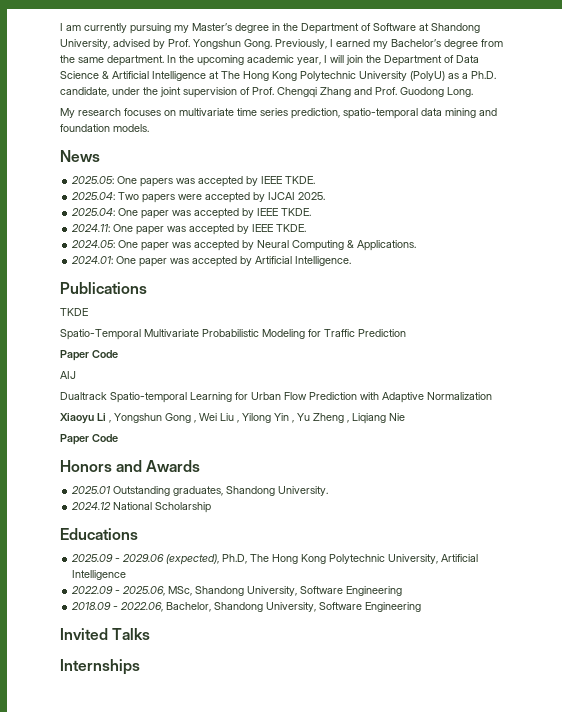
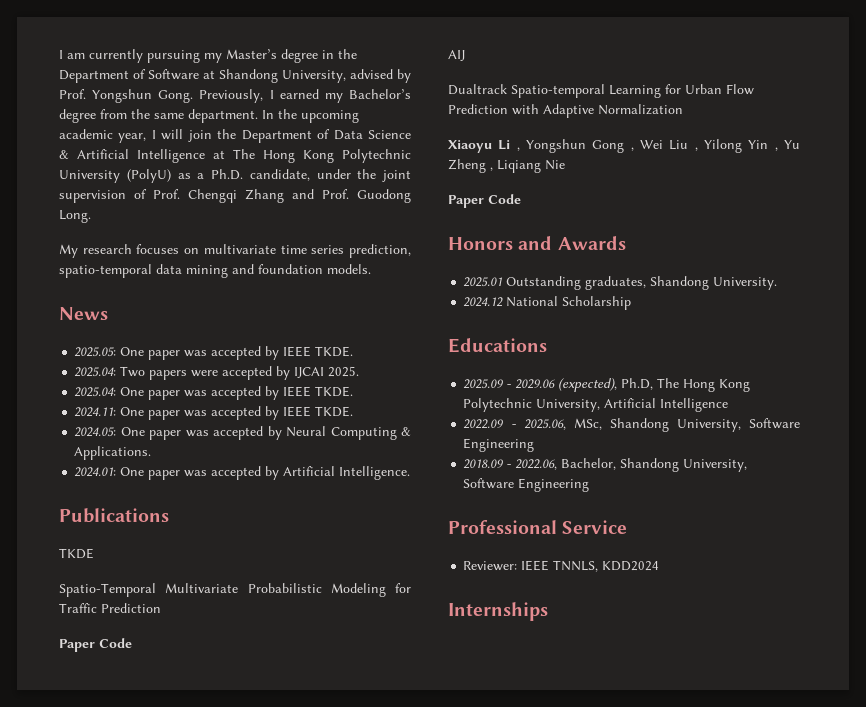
- 2025.05: One papers was accepted by IEEE TKDE.
+ 2025.05: One paper was accepted by IEEE TKDE.
- Invited Talks
+ Professional Service
+ Reviewer: IEEE TNNLS, KDD2024

